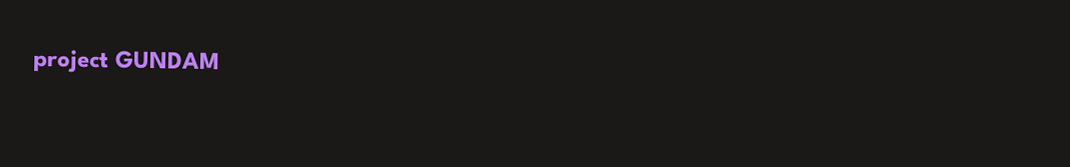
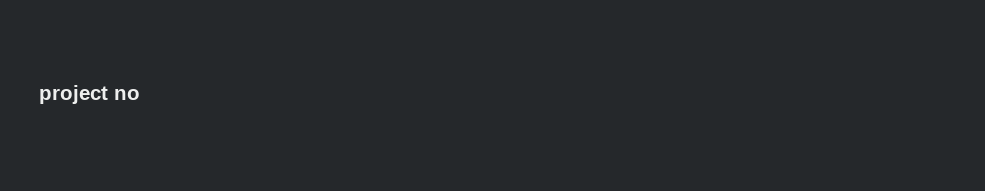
- project GUNDAM
+ project no

